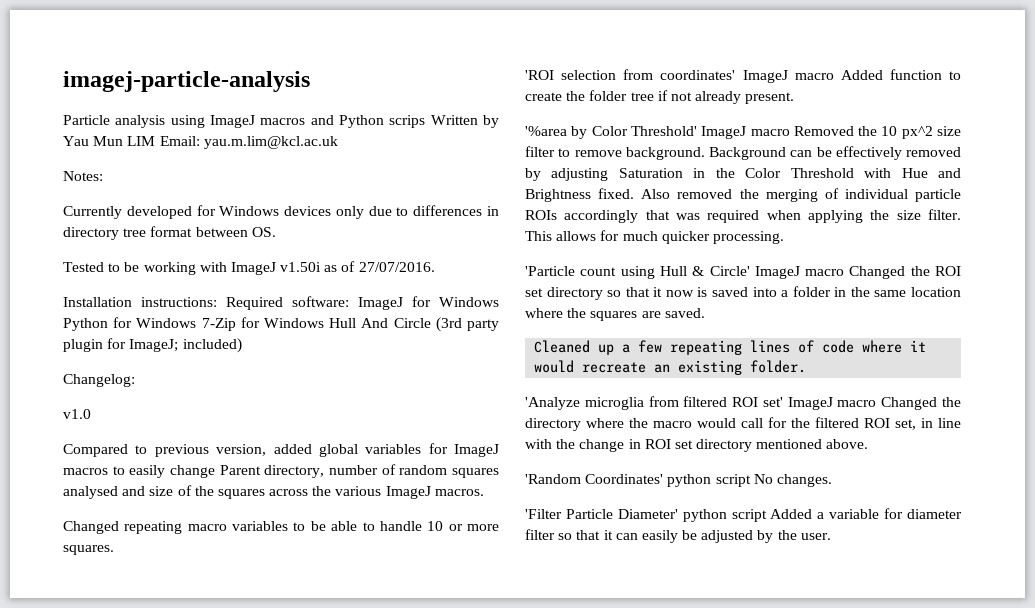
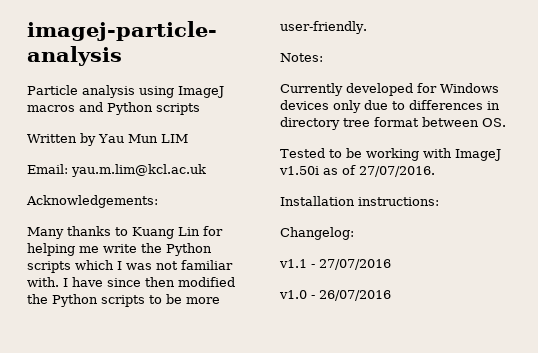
- Particle analysis using ImageJ macros and Python scrips Written by Yau Mun LIM Email: yau.m.lim@kcl.ac.uk
+ Particle analysis using ImageJ macros and Python scripts
+ Written by Yau Mun LIM
+ Email: yau.m.lim@kcl.ac.uk
+ Acknowledgements:
+ Many thanks to Kuang Lin for helping me write the Python scripts which I was not familiar with. I have since then modified the Python scripts to be more user-friendly.
- Installation instructions: Required software: ImageJ for Windows Python for Windows 7-Zip for Windows Hull And Circle (3rd party plugin for ImageJ; included)
+ Installation instructions:
  Changelog:
- v1.0
- Compared to previous version, added global variables for ImageJ macros to easily change Parent directory, number of random squares analysed and size of the squares across the various ImageJ macros.
- Changed repeating macro variables to be able to handle 10 or more squares.
- 'ROI selection from coordinates' ImageJ macro Added function to create the folder tree if not already present.
- '%area by Color Threshold' ImageJ macro Removed the 10 px^2 size filter to remove background. Background can be effectively removed by adjusting Saturation in the Color Threshold with Hue and Brightness fixed. Also removed the merging of individual particle ROIs accordingly that was required when applying the size filter. This allows for much quicker processing.
- 'Particle count using Hull & Circle' ImageJ macro Changed the ROI set directory so that it now is saved into a folder in the same location where the squares are saved.
- Cleaned up a few repeating lines of code where it would recreate an existing folder.
- 'Analyze microglia from filtered ROI set' ImageJ macro Changed the directory where the macro would call for the filtered ROI set, in line with the change in ROI set directory mentioned above.
- 'Random Coordinates' python script No changes.
- 'Filter Particle Diameter' python script Added a variable for diameter filter so that it can easily be adjusted by the user.
+ v1.1 - 27/07/2016
+ v1.0 - 26/07/2016

